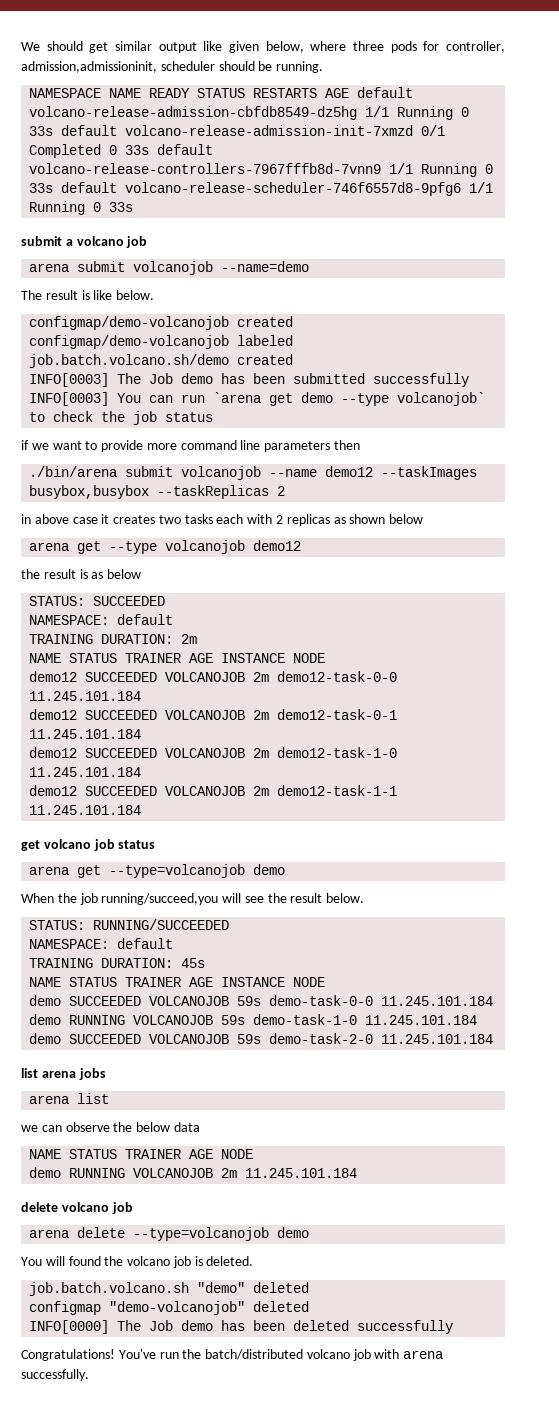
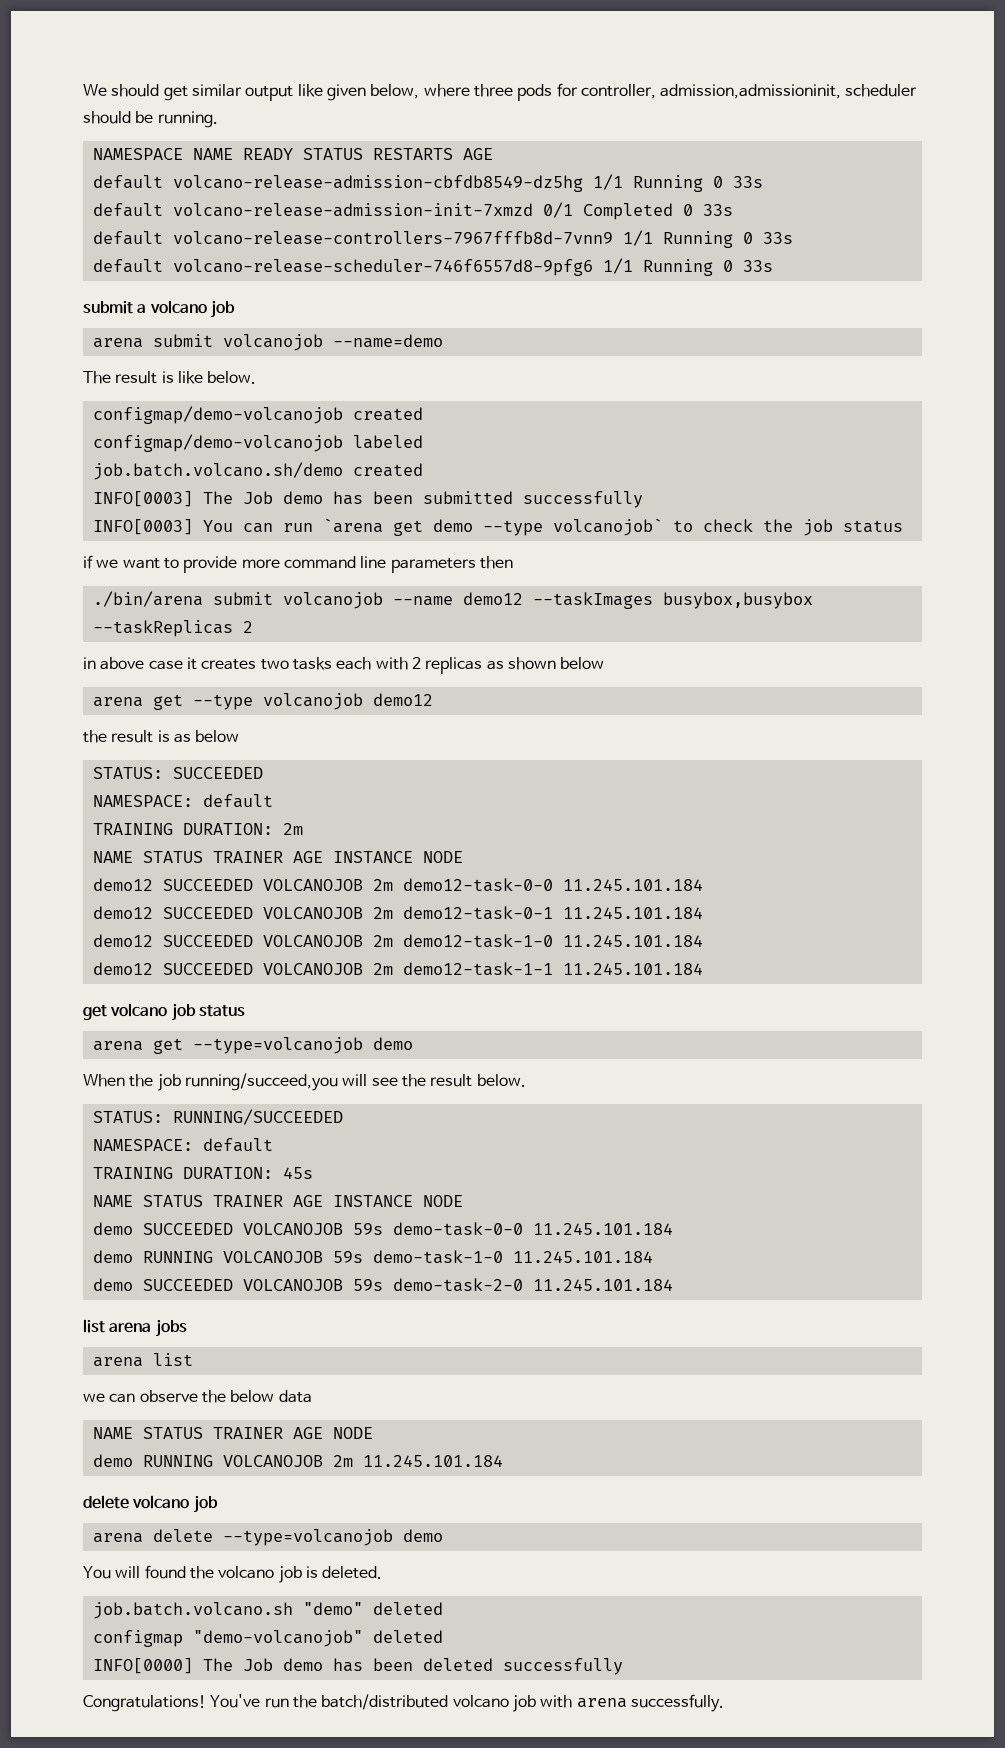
- NAMESPACE NAME READY STATUS RESTARTS AGE default volcano-release-admission-cbfdb8549-dz5hg 1/1 Running 0 33s default volcano-release-admission-init-7xmzd 0/1 Completed 0 33s default volcano-release-controllers-7967fffb8d-7vnn9 1/1 Running 0 33s default volcano-release-scheduler-746f6557d8-9pfg6 1/1 Running 0 33s
+ NAMESPACE NAME READY STATUS RESTARTS AGE
+ default volcano-release-admission-cbfdb8549-dz5hg 1/1 Running 0 33s
+ default volcano-release-admission-init-7xmzd 0/1 Completed 0 33s
+ default volcano-release-controllers-7967fffb8d-7vnn9 1/1 Running 0 33s
+ default volcano-release-scheduler-746f6557d8-9pfg6 1/1 Running 0 33s

